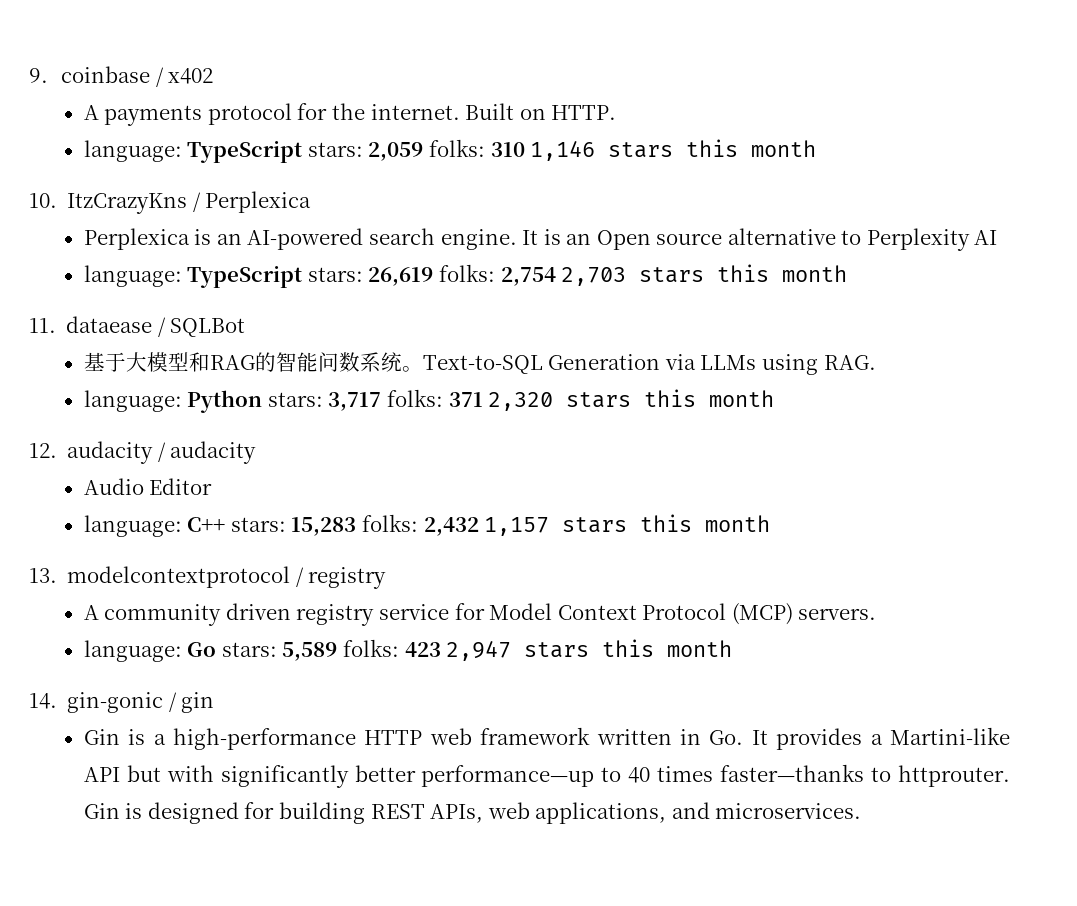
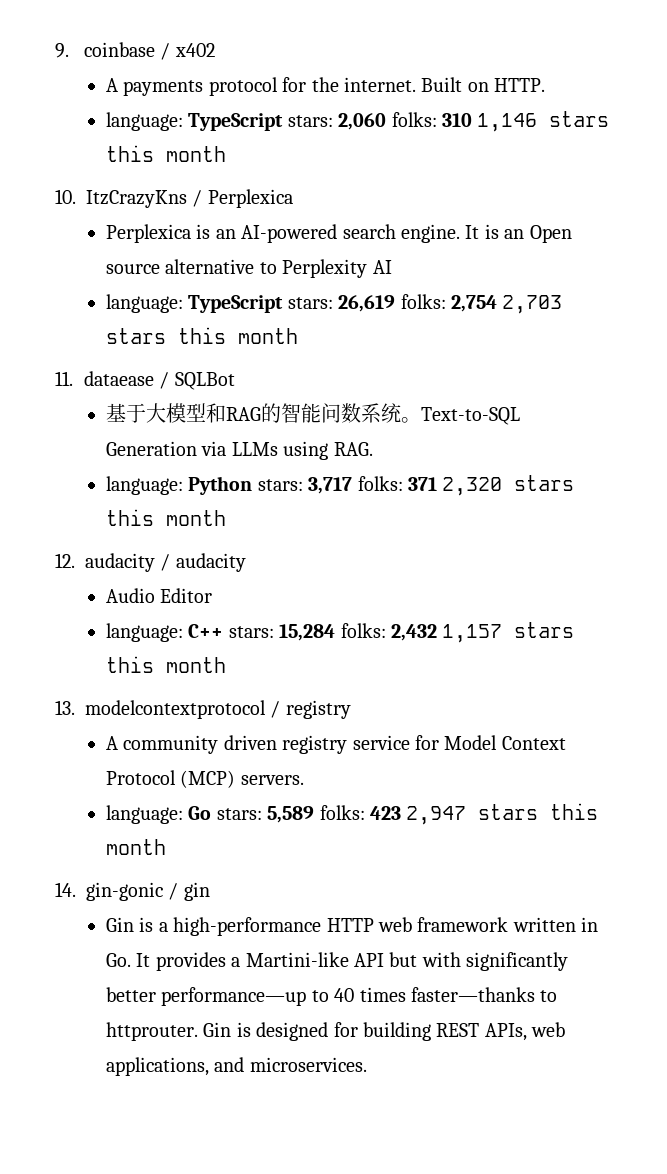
- language: TypeScript stars: 2,059 folks: 310 1,146 stars this month
+ language: TypeScript stars: 2,060 folks: 310 1,146 stars this month
- language: C++ stars: 15,283 folks: 2,432 1,157 stars this month
+ language: C++ stars: 15,284 folks: 2,432 1,157 stars this month

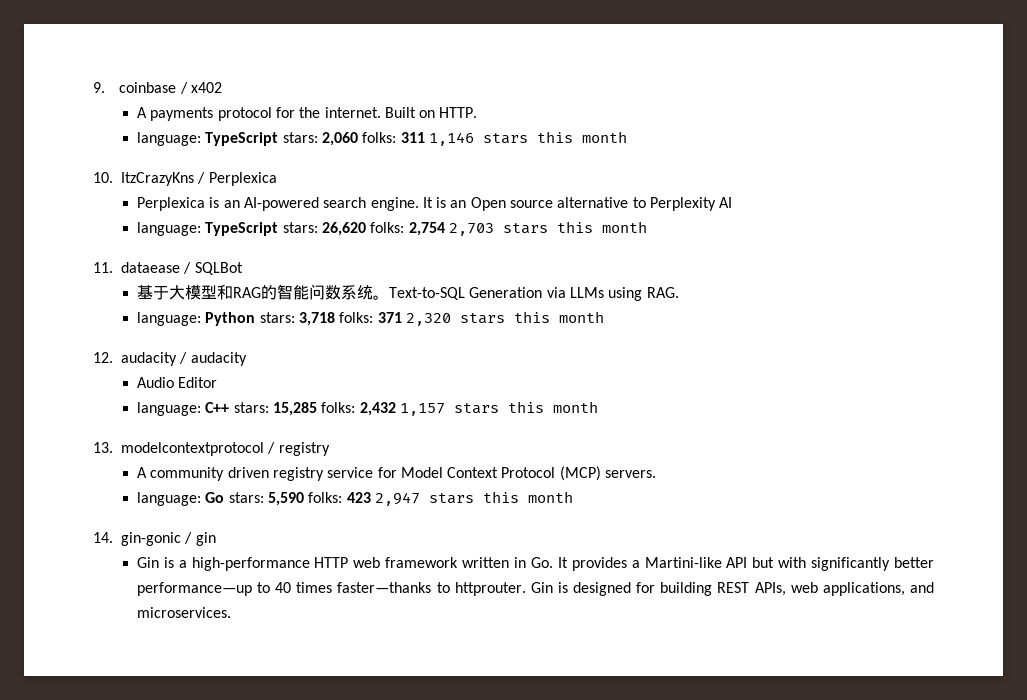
- language: TypeScript stars: 2,060 folks: 310 1,146 stars this month
+ language: TypeScript stars: 2,060 folks: 311 1,146 stars this month
- language: TypeScript stars: 26,619 folks: 2,754 2,703 stars this month
+ language: TypeScript stars: 26,620 folks: 2,754 2,703 stars this month
- language: Python stars: 3,717 folks: 371 2,320 stars this month
+ language: Python stars: 3,718 folks: 371 2,320 stars this month
- language: C++ stars: 15,284 folks: 2,432 1,157 stars this month
+ language: C++ stars: 15,285 folks: 2,432 1,157 stars this month
- language: Go stars: 5,589 folks: 423 2,947 stars this month
+ language: Go stars: 5,590 folks: 423 2,947 stars this month

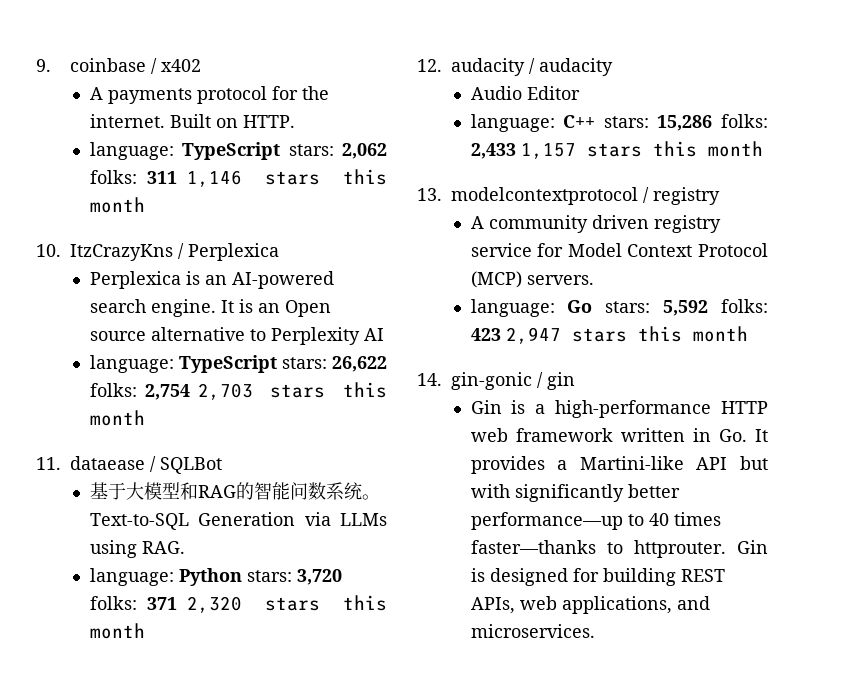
- language: TypeScript stars: 2,060 folks: 311 1,146 stars this month
+ language: TypeScript stars: 2,062 folks: 311 1,146 stars this month
- language: TypeScript stars: 26,620 folks: 2,754 2,703 stars this month
+ language: TypeScript stars: 26,622 folks: 2,754 2,703 stars this month
- language: Python stars: 3,718 folks: 371 2,320 stars this month
+ language: Python stars: 3,720 folks: 371 2,320 stars this month
- language: C++ stars: 15,285 folks: 2,432 1,157 stars this month
+ language: C++ stars: 15,286 folks: 2,433 1,157 stars this month
- language: Go stars: 5,590 folks: 423 2,947 stars this month
+ language: Go stars: 5,592 folks: 423 2,947 stars this month

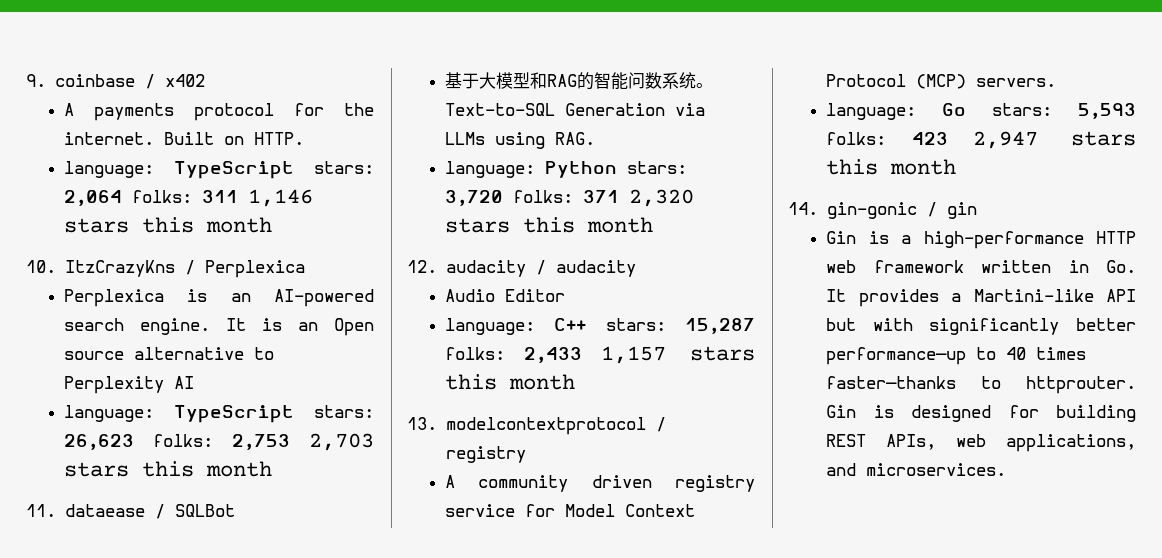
- language: TypeScript stars: 2,062 folks: 311 1,146 stars this month
+ language: TypeScript stars: 2,064 folks: 311 1,146 stars this month
- language: TypeScript stars: 26,622 folks: 2,754 2,703 stars this month
+ language: TypeScript stars: 26,623 folks: 2,753 2,703 stars this month
- language: C++ stars: 15,286 folks: 2,433 1,157 stars this month
+ language: C++ stars: 15,287 folks: 2,433 1,157 stars this month
- language: Go stars: 5,592 folks: 423 2,947 stars this month
+ language: Go stars: 5,593 folks: 423 2,947 stars this month

